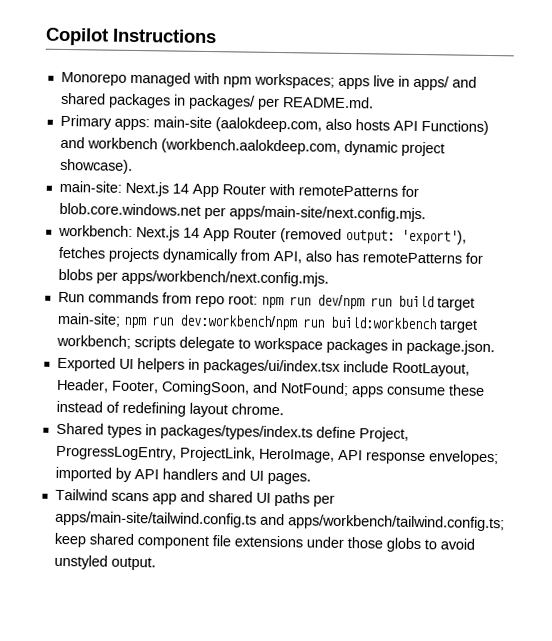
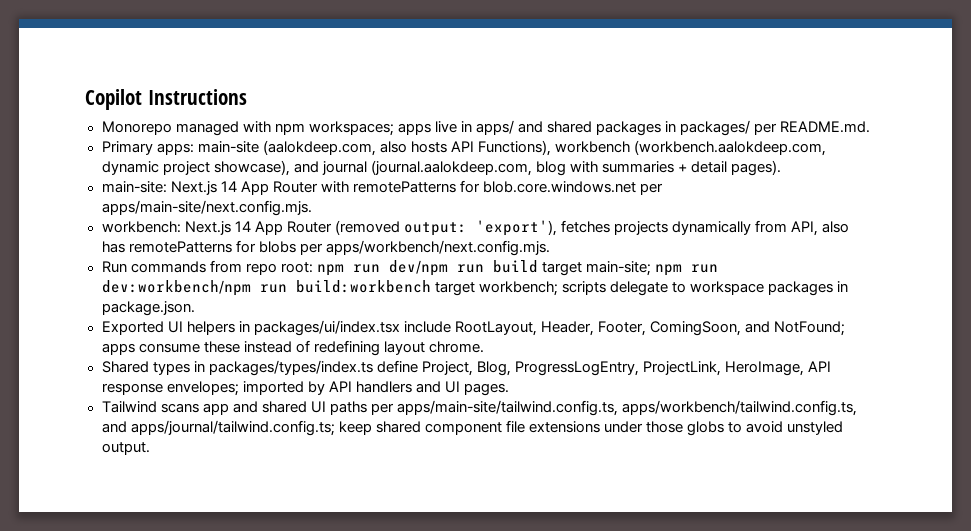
- Primary apps: main-site (aalokdeep.com, also hosts API Functions) and workbench (workbench.aalokdeep.com, dynamic project showcase).
+ Primary apps: main-site (aalokdeep.com, also hosts API Functions), workbench (workbench.aalokdeep.com, dynamic project showcase), and journal (journal.aalokdeep.com, blog with summaries + detail pages).
- Shared types in packages/types/index.ts define Project, ProgressLogEntry, ProjectLink, HeroImage, API response envelopes; imported by API handlers and UI pages.
+ Shared types in packages/types/index.ts define Project, Blog, ProgressLogEntry, ProjectLink, HeroImage, API response envelopes; imported by API handlers and UI pages.
- Tailwind scans app and shared UI paths per apps/main-site/tailwind.config.ts and apps/workbench/tailwind.config.ts; keep shared component file extensions under those globs to avoid unstyled output.
+ Tailwind scans app and shared UI paths per apps/main-site/tailwind.config.ts, apps/workbench/tailwind.config.ts, and apps/journal/tailwind.config.ts; keep shared component file extensions under those globs to avoid unstyled output.

